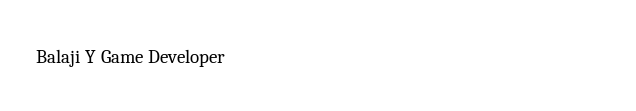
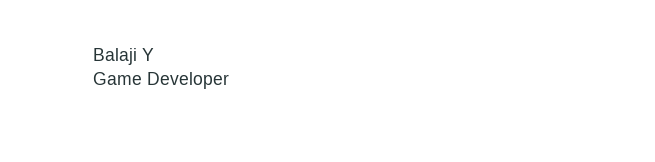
- Balaji Y Game Developer
+ Balaji Y
+ Game Developer

